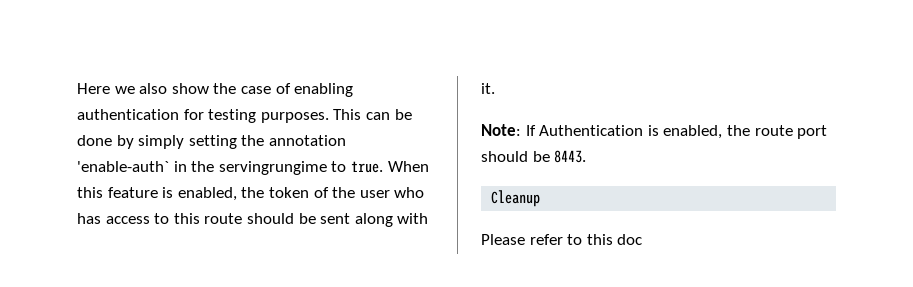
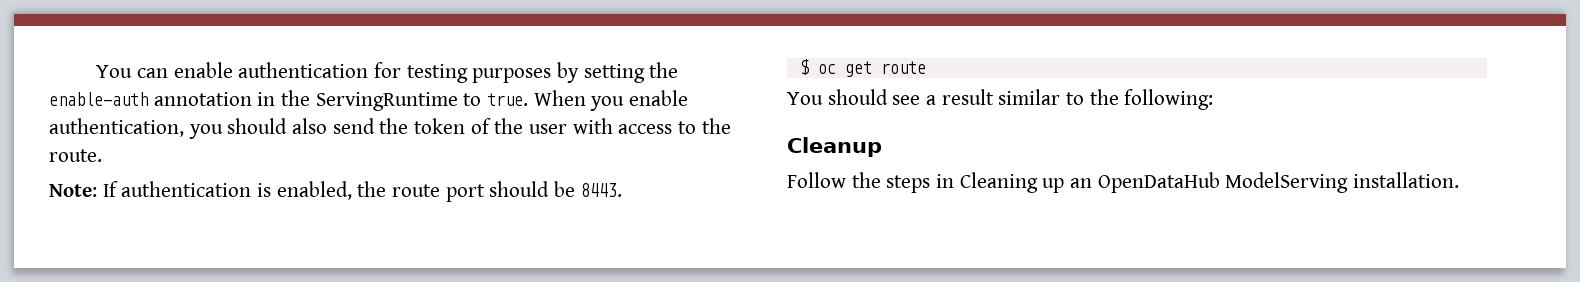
- Here we also show the case of enabling authentication for testing purposes. This can be done by simply setting the annotation 'enable-auth` in the servingrungime to true.
+ You can enable authentication for testing purposes by setting the enable-auth annotation in the ServingRuntime to true.
- When this feature is enabled, the token of the user who has access to this route should be sent along with it.
+ When you enable authentication, you should also send the token of the user with access to the route.
- Note: If Authentication is enabled, the route port should be 8443.
+ Note: If authentication is enabled, the route port should be 8443.
+ $ oc get route
+ You should see a result similar to the following:
  Cleanup
- Please refer to this doc
+ Follow the steps in Cleaning up an OpenDataHub ModelServing installation.

